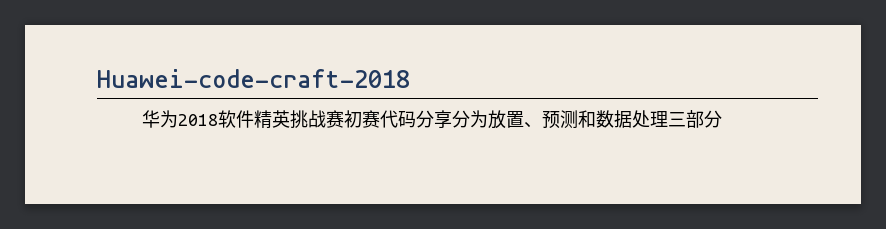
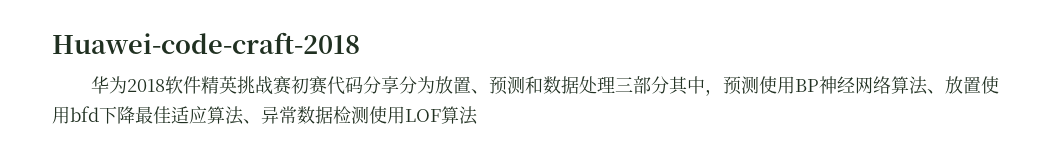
- 华为2018软件精英挑战赛初赛代码分享分为放置、预测和数据处理三部分
+ 华为2018软件精英挑战赛初赛代码分享分为放置、预测和数据处理三部分其中，预测使用BP神经网络算法、放置使用bfd下降最佳适应算法、异常数据检测使用LOF算法

